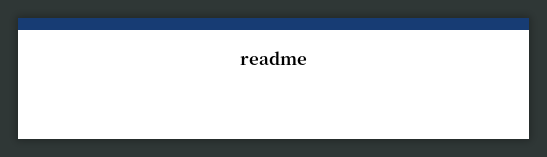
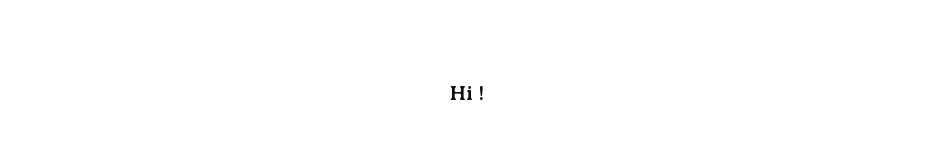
- readme
+ Hi !

